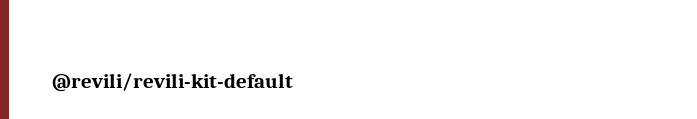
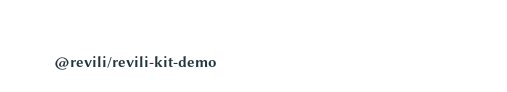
- @revili/revili-kit-default
+ @revili/revili-kit-demo

